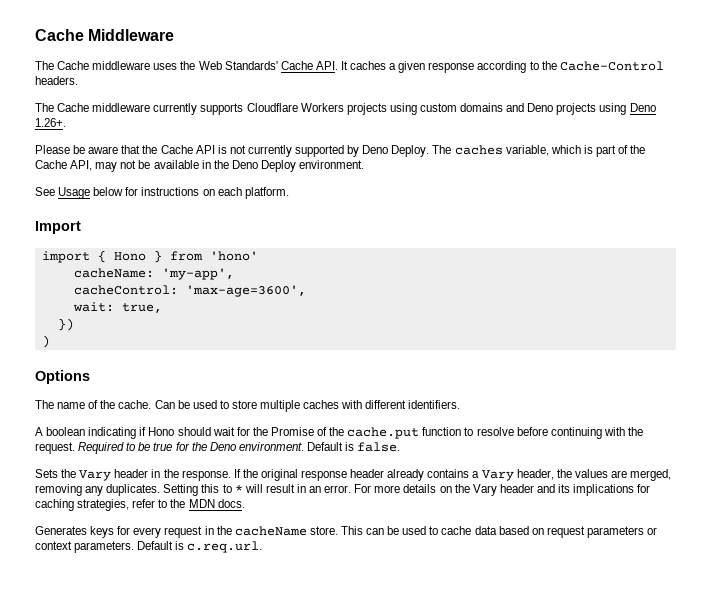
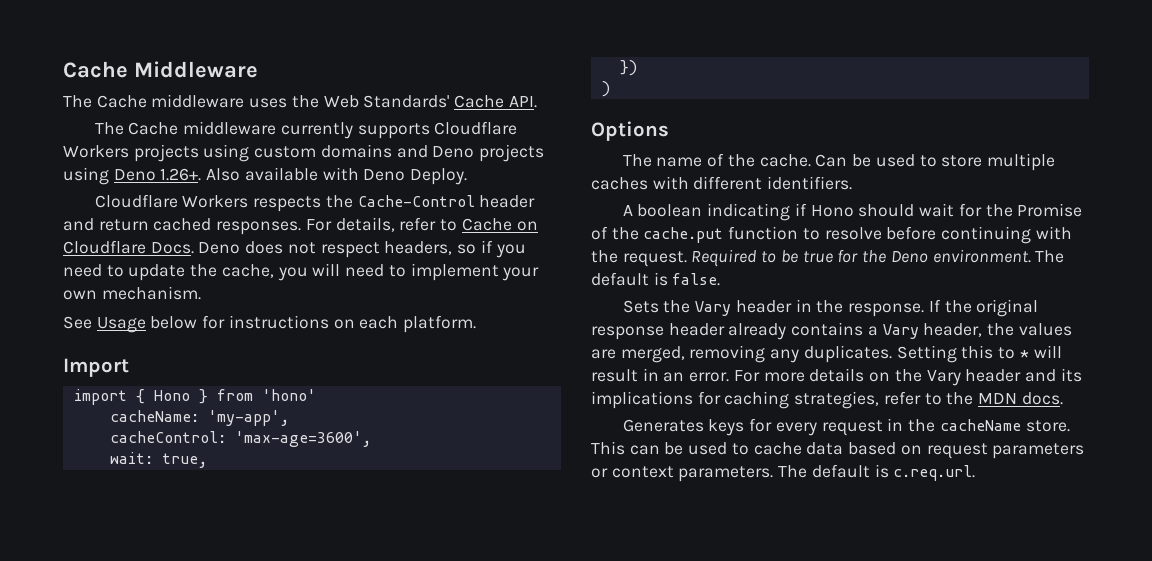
- The Cache middleware uses the Web Standards' Cache API. It caches a given response according to the Cache-Control headers.
+ The Cache middleware uses the Web Standards' Cache API.
- The Cache middleware currently supports Cloudflare Workers projects using custom domains and Deno projects using Deno 1.26+.
- Please be aware that the Cache API is not currently supported by Deno Deploy. The caches variable, which is part of the Cache API, may not be available in the Deno Deploy environment.
+ The Cache middleware currently supports Cloudflare Workers projects using custom domains and Deno projects using Deno 1.26+. Also available with Deno Deploy.
+ Cloudflare Workers respects the Cache-Control header and return cached responses. For details, refer to Cache on Cloudflare Docs. Deno does not respect headers, so if you need to update the cache, you will need to implement your own mechanism.
- Default is false.
+ The default is false.
- Default is c.req.url.
+ The default is c.req.url.

